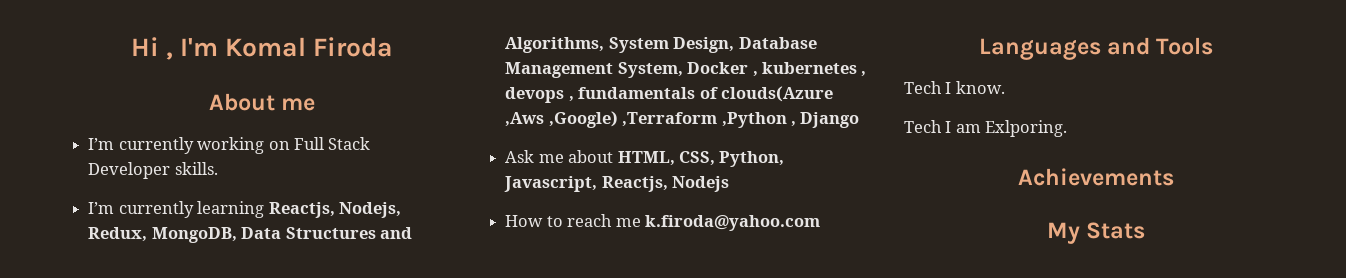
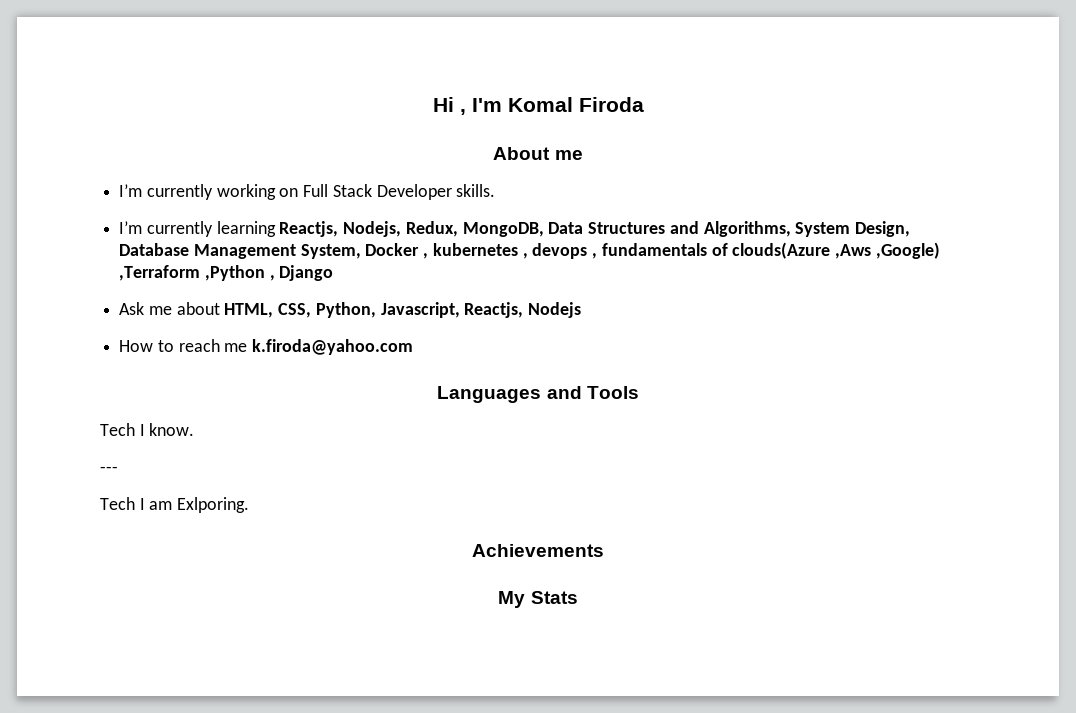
+ ---

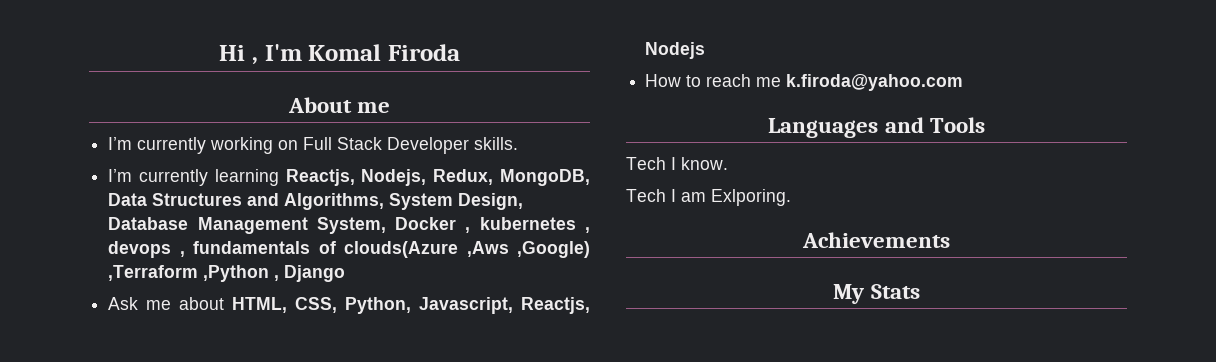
- ---

